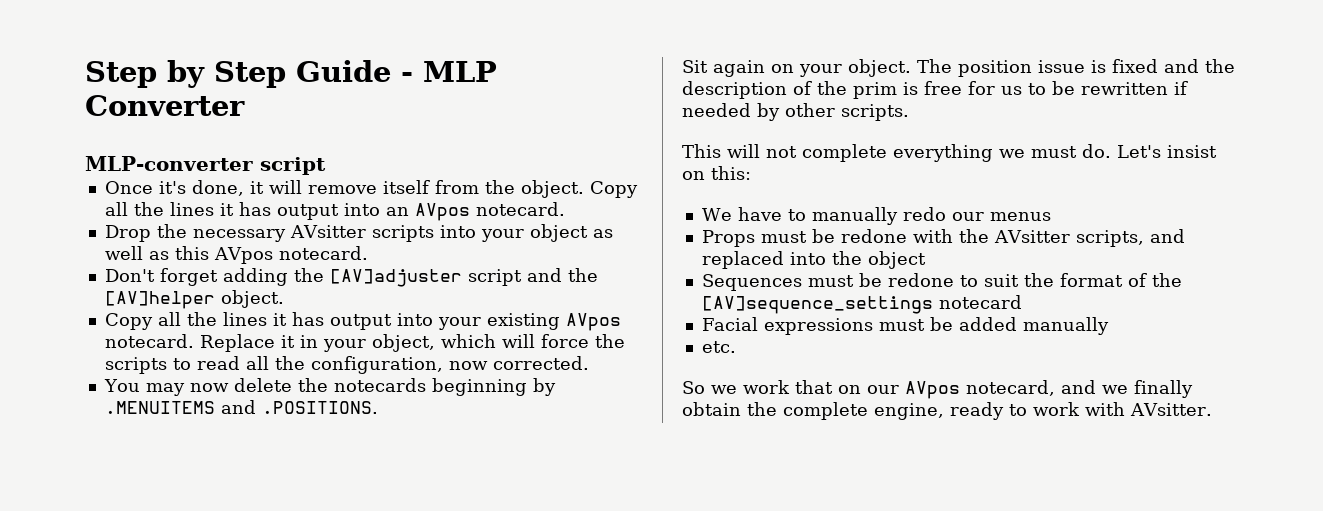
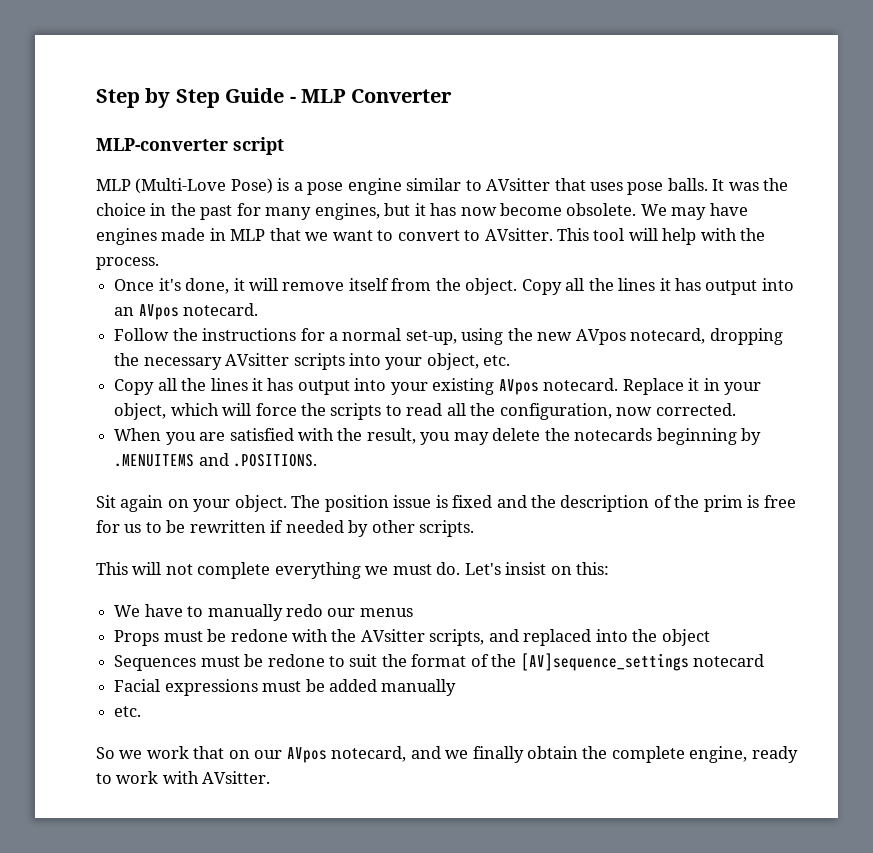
+ MLP (Multi-Love Pose) is a pose engine similar to AVsitter that uses pose balls. It was the choice in the past for many engines, but it has now become obsolete. We may have engines made in MLP that we want to convert to AVsitter. This tool will help with the process.
- Drop the necessary AVsitter scripts into your object as well as this AVpos notecard.
- Don't forget adding the [AV]adjuster script and the [AV]helper object.
+ Follow the instructions for a normal set-up, using the new AVpos notecard, dropping the necessary AVsitter scripts into your object, etc.
- You may now delete the notecards beginning by .MENUITEMS and .POSITIONS.
+ When you are satisfied with the result, you may delete the notecards beginning by .MENUITEMS and .POSITIONS.

